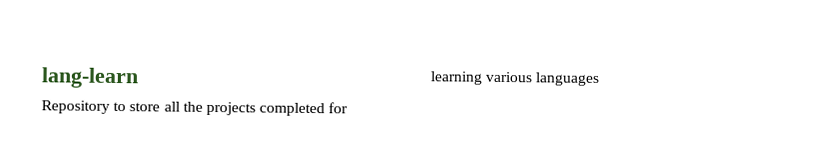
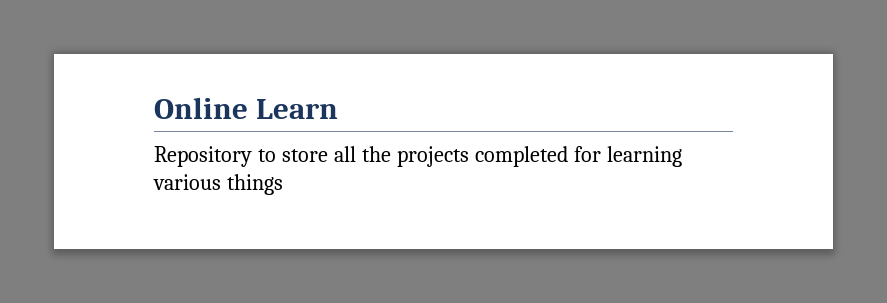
- lang-learn
+ Online Learn
- Repository to store all the projects completed for learning various languages
+ Repository to store all the projects completed for learning various things

